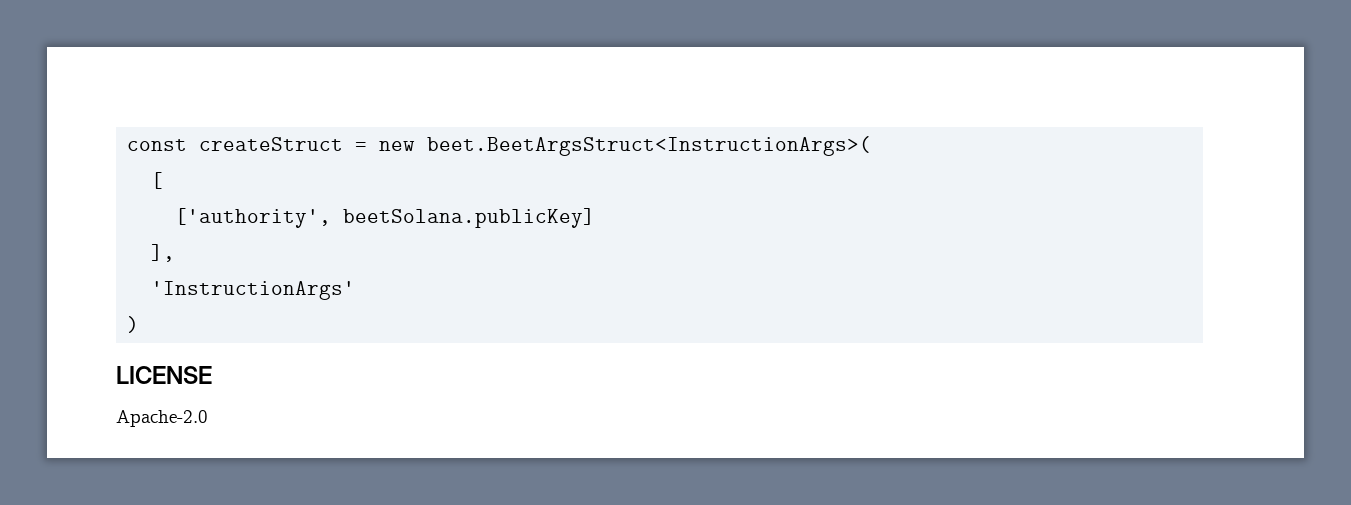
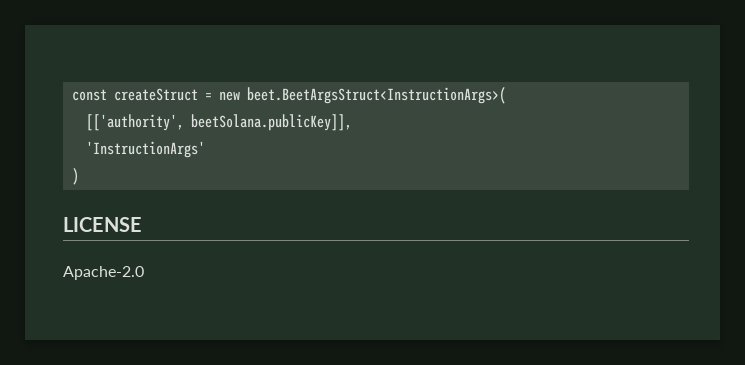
- [
- ['authority', beetSolana.publicKey]
- ],
+ [['authority', beetSolana.publicKey]],

